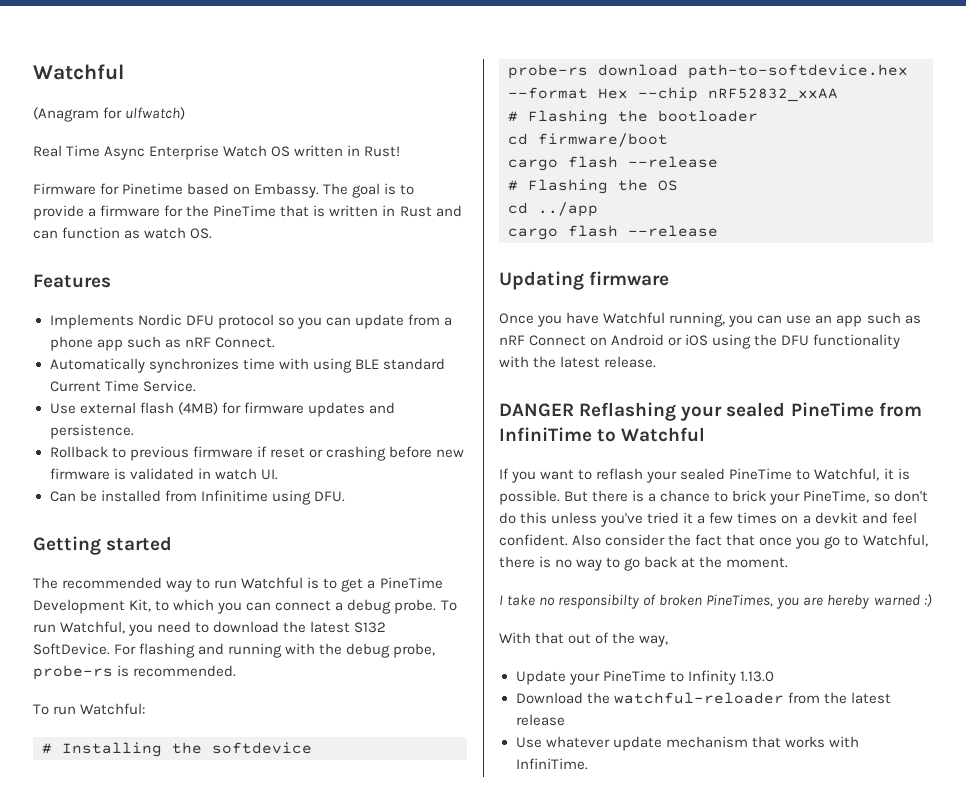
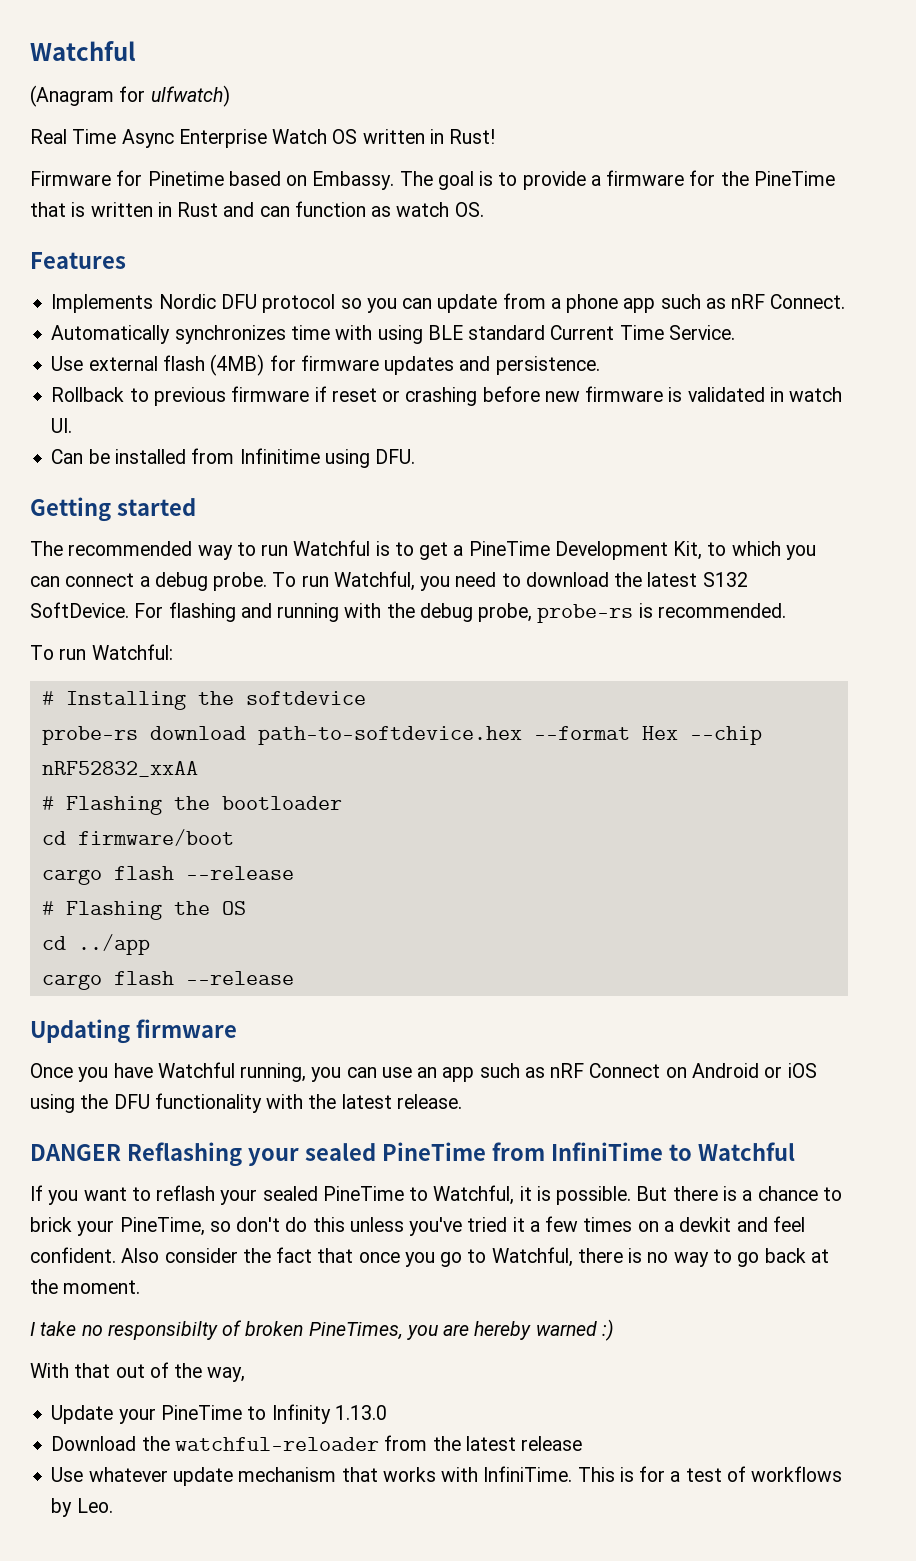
+ This is for a test of workflows by Leo.

